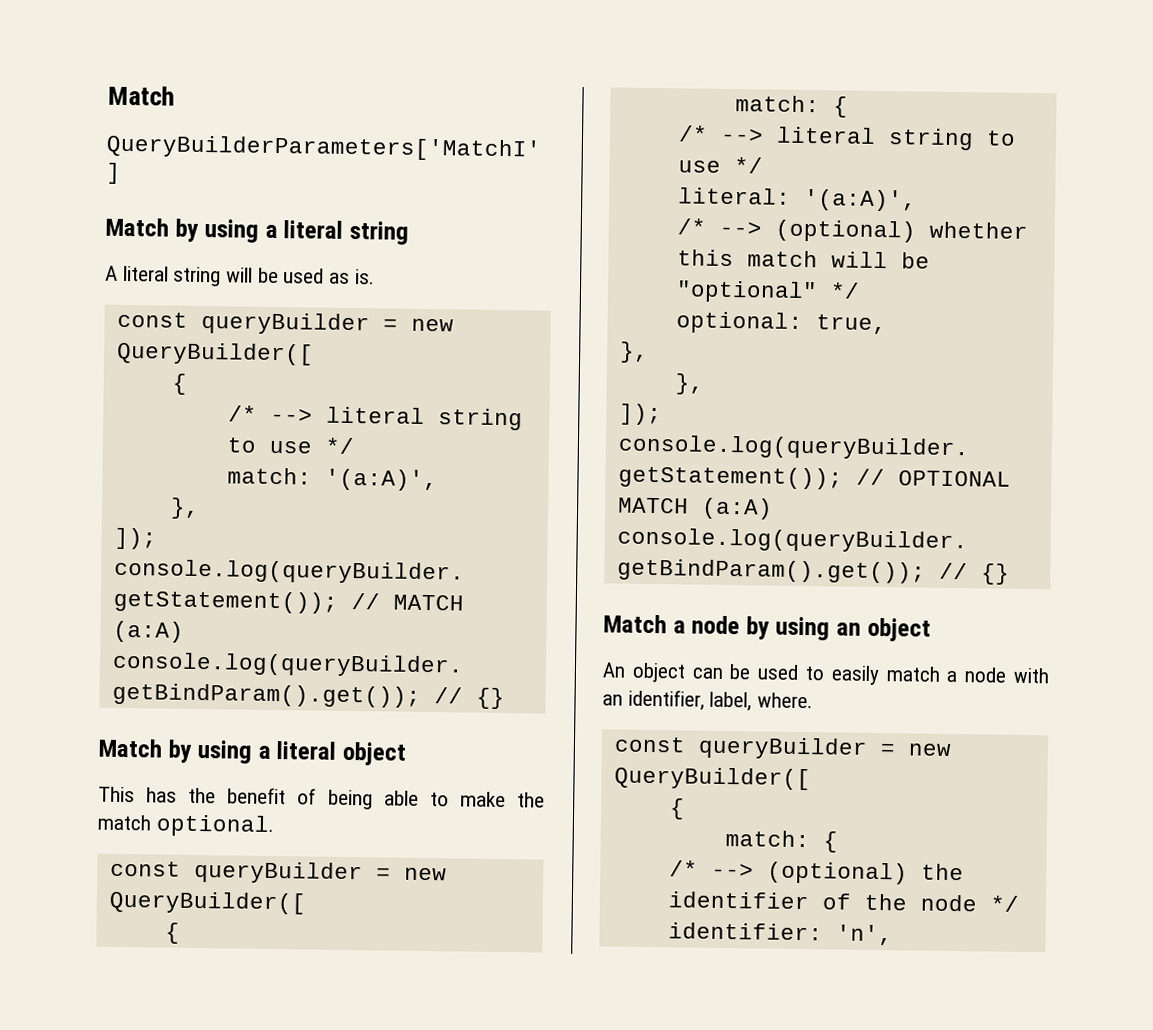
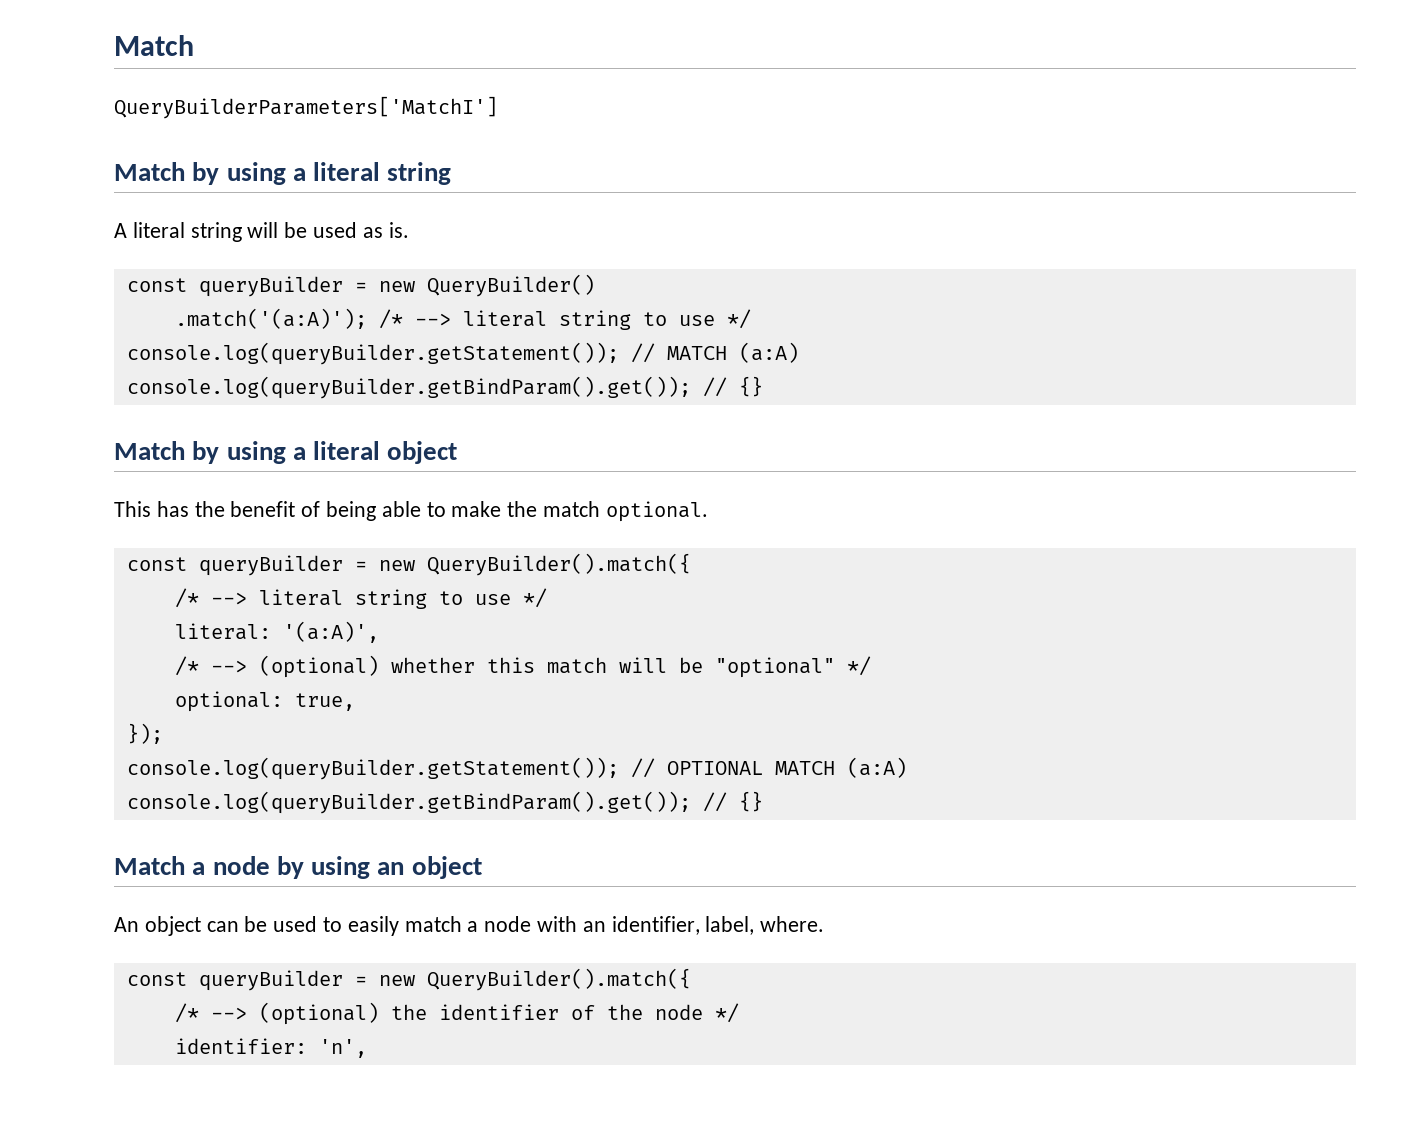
  A literal string will be used as is.
- const queryBuilder = new QueryBuilder([
- {
- /* --> literal string to use */
- match: '(a:A)',
- },
- ]);
+ const queryBuilder = new QueryBuilder()
+ .match('(a:A)'); /* --> literal string to use */
  This has the benefit of being able to make the match optional.
- const queryBuilder = new QueryBuilder([
- {
- match: {
+ const queryBuilder = new QueryBuilder().match({
  optional: true,
- },
- },
- ]);
+ });
  An object can be used to easily match a node with an identifier, label, where.
- const queryBuilder = new QueryBuilder([
- {
- match: {
+ const queryBuilder = new QueryBuilder().match({

